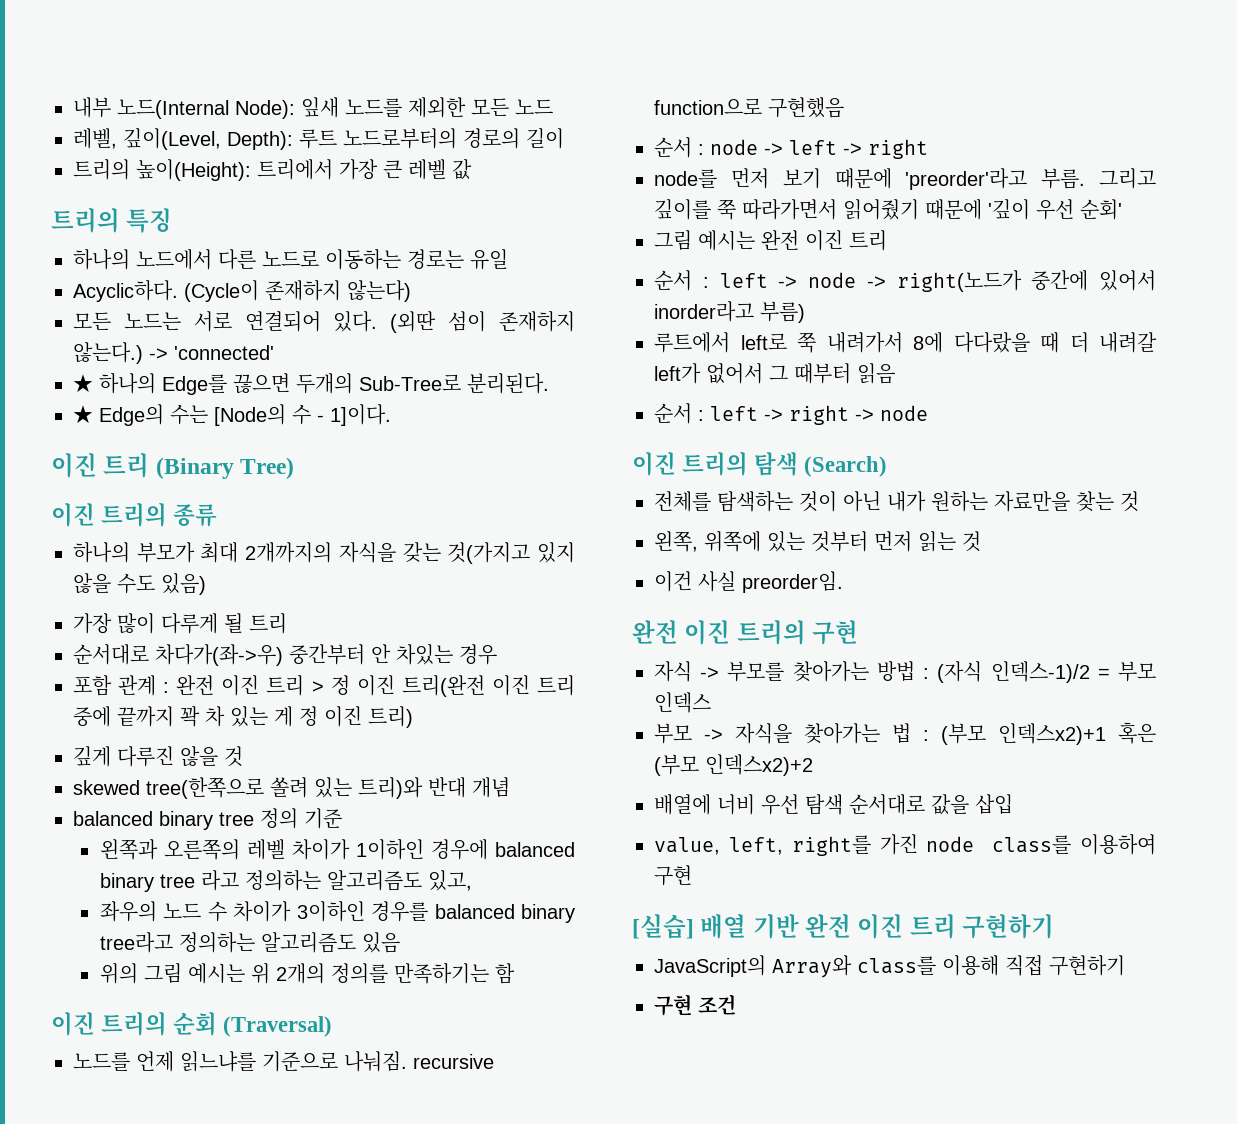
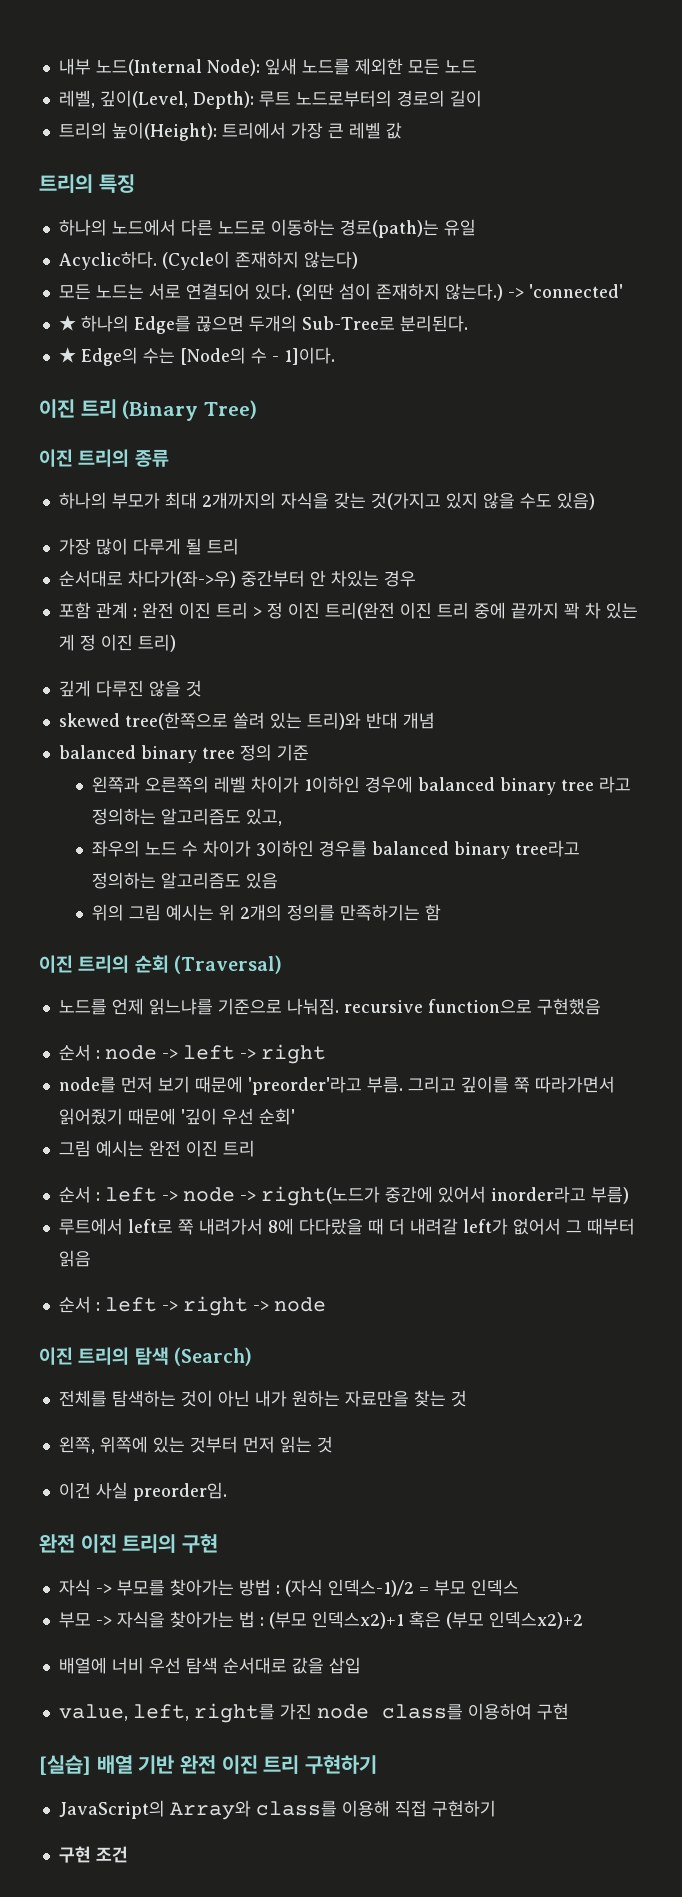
- 하나의 노드에서 다른 노드로 이동하는 경로는 유일
+ 하나의 노드에서 다른 노드로 이동하는 경로(path)는 유일

